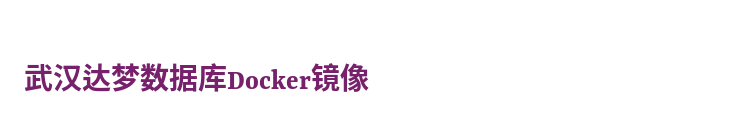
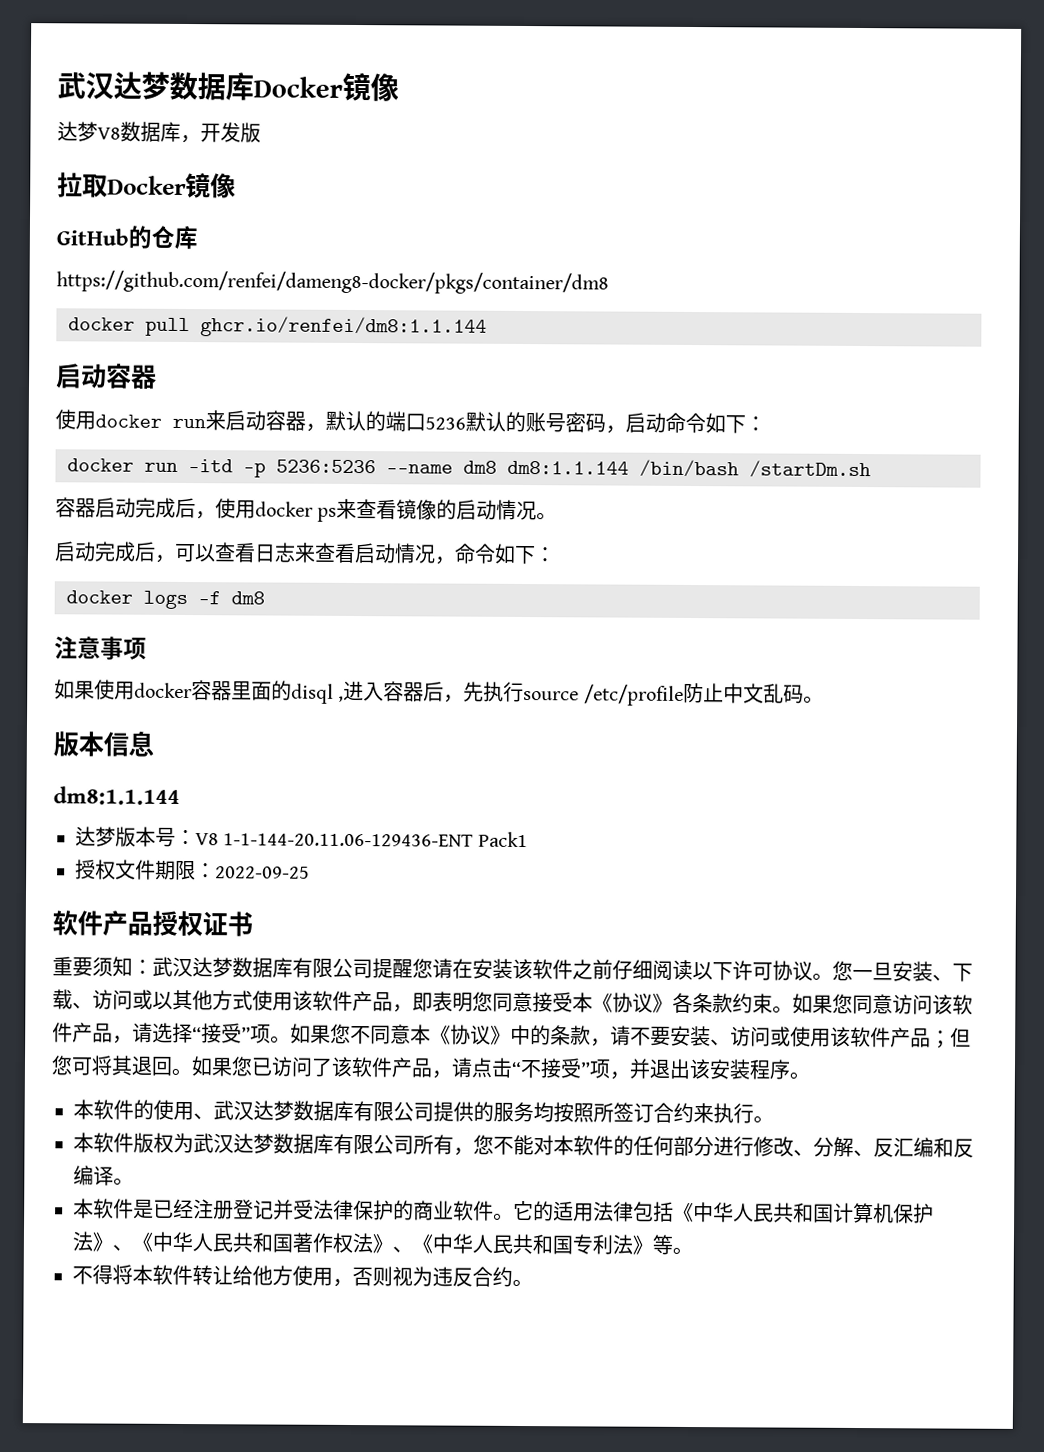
+ 达梦V8数据库，开发版
+ 拉取Docker镜像
+ GitHub的仓库
+ https://github.com/renfei/dameng8-docker/pkgs/container/dm8
+ docker pull ghcr.io/renfei/dm8:1.1.144
+ 启动容器
+ 使用docker run来启动容器，默认的端口5236默认的账号密码，启动命令如下：
+ docker run -itd -p 5236:5236 --name dm8 dm8:1.1.144 /bin/bash /startDm.sh
+ 容器启动完成后，使用docker ps来查看镜像的启动情况。
+ 启动完成后，可以查看日志来查看启动情况，命令如下：
+ docker logs -f dm8
+ 注意事项
+ 如果使用docker容器里面的disql ,进入容器后，先执行source /etc/profile防止中文乱码。
+ 版本信息
+ dm8:1.1.144
+ 达梦版本号：V8 1-1-144-20.11.06-129436-ENT Pack1
+ 授权文件期限：2022-09-25
+ 软件产品授权证书
+ 重要须知：武汉达梦数据库有限公司提醒您请在安装该软件之前仔细阅读以下许可协议。您一旦安装、下载、访问或以其他方式使用该软件产品，即表明您同意接受本《协议》各条款约束。如果您同意访问该软件产品，请选择“接受”项。如果您不同意本《协议》中的条款，请不要安装、访问或使用该软件产品；但您可将其退回。如果您已访问了该软件产品，请点击“不接受”项，并退出该安装程序。
+ 本软件的使用、武汉达梦数据库有限公司提供的服务均按照所签订合约来执行。
+ 本软件版权为武汉达梦数据库有限公司所有，您不能对本软件的任何部分进行修改、分解、反汇编和反编译。
+ 本软件是已经注册登记并受法律保护的商业软件。它的适用法律包括《中华人民共和国计算机保护法》、《中华人民共和国著作权法》、《中华人民共和国专利法》等。
+ 不得将本软件转让给他方使用，否则视为违反合约。

